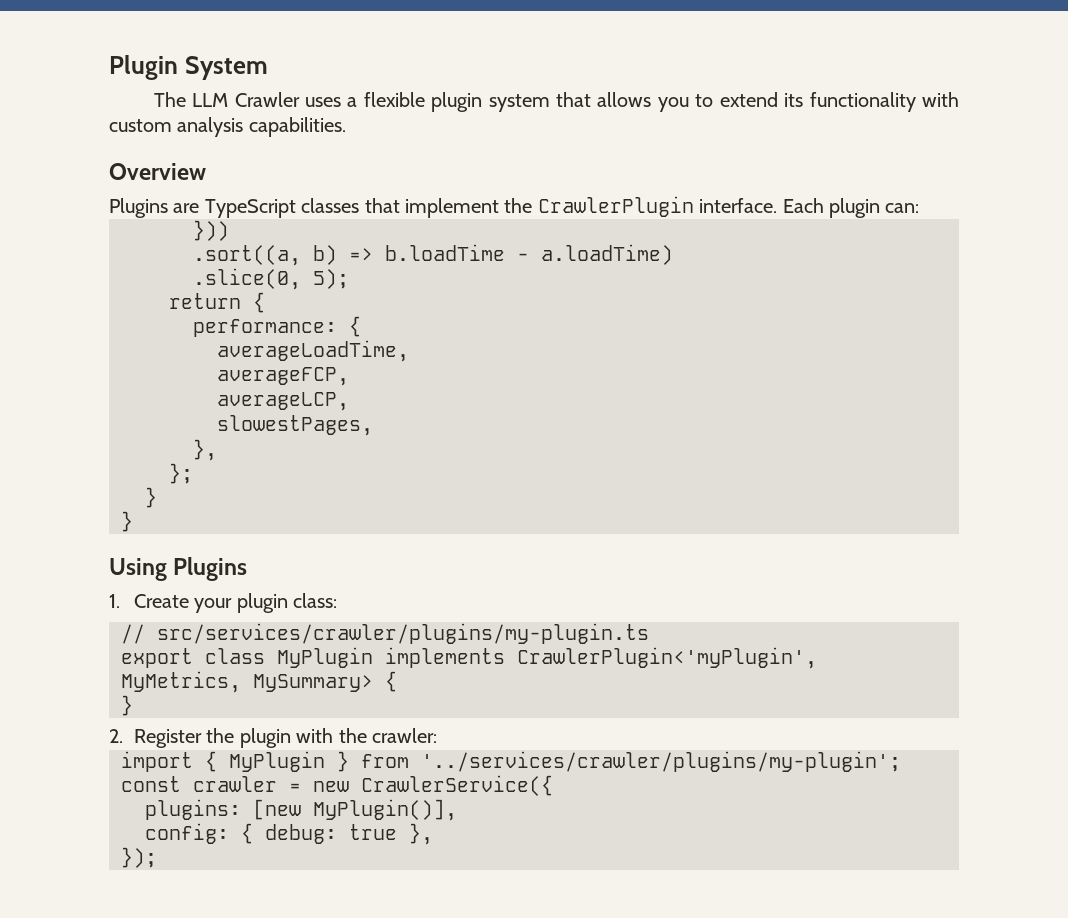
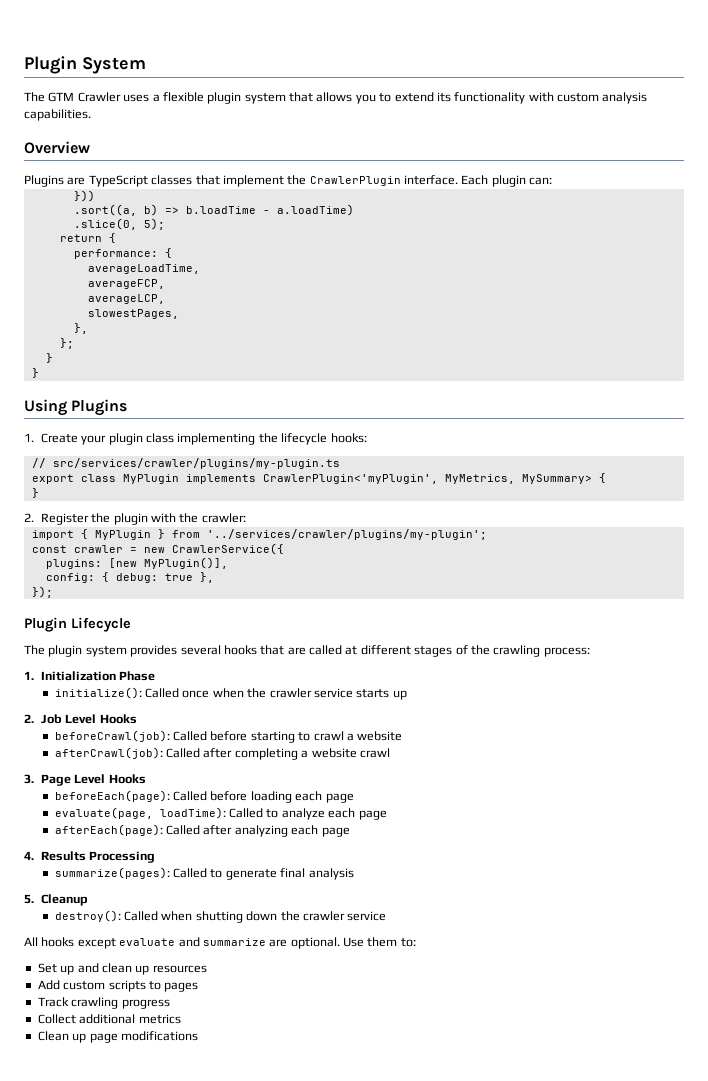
- The LLM Crawler uses a flexible plugin system that allows you to extend its functionality with custom analysis capabilities.
+ The GTM Crawler uses a flexible plugin system that allows you to extend its functionality with custom analysis capabilities.
- 1. Create your plugin class:
+ 1. Create your plugin class implementing the lifecycle hooks:
+ Plugin Lifecycle
+ The plugin system provides several hooks that are called at different stages of the crawling process:
+ 1. Initialization Phase
+ initialize(): Called once when the crawler service starts up
+ 2. Job Level Hooks
+ beforeCrawl(job): Called before starting to crawl a website
+ afterCrawl(job): Called after completing a website crawl
+ 3. Page Level Hooks
+ beforeEach(page): Called before loading each page
+ evaluate(page, loadTime): Called to analyze each page
+ afterEach(page): Called after analyzing each page
+ 4. Results Processing
+ summarize(pages): Called to generate final analysis
+ 5. Cleanup
+ destroy(): Called when shutting down the crawler service
+ All hooks except evaluate and summarize are optional. Use them to:
+ Set up and clean up resources
+ Add custom scripts to pages
+ Track crawling progress
+ Collect additional metrics
+ Clean up page modifications

